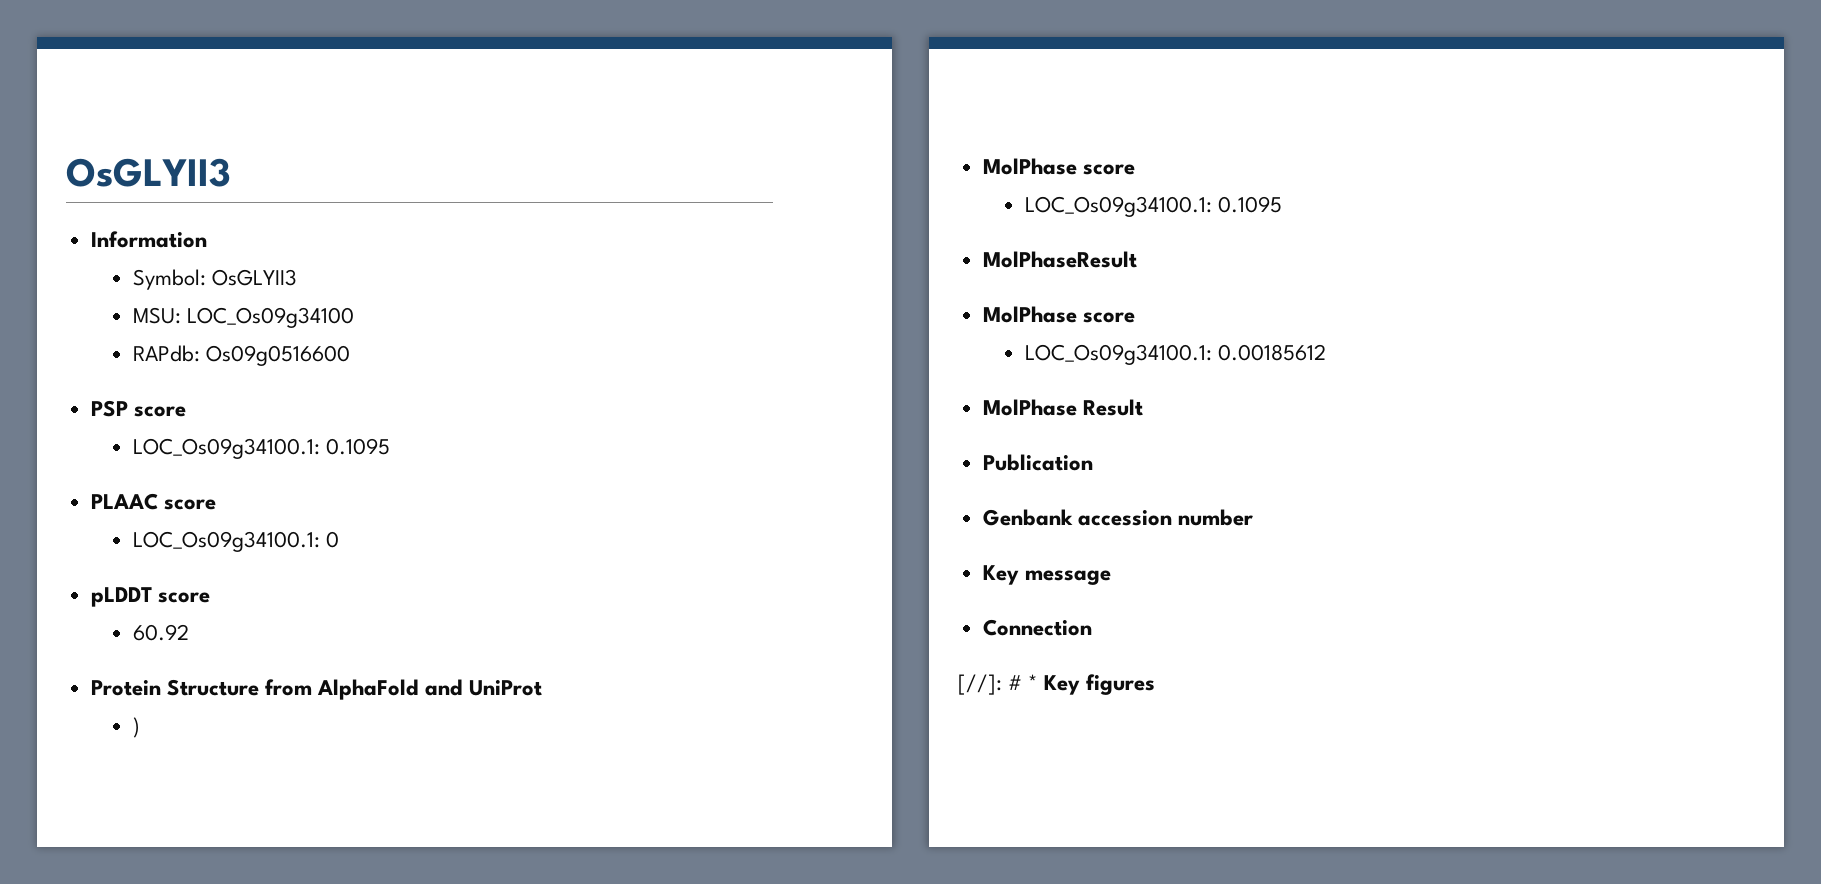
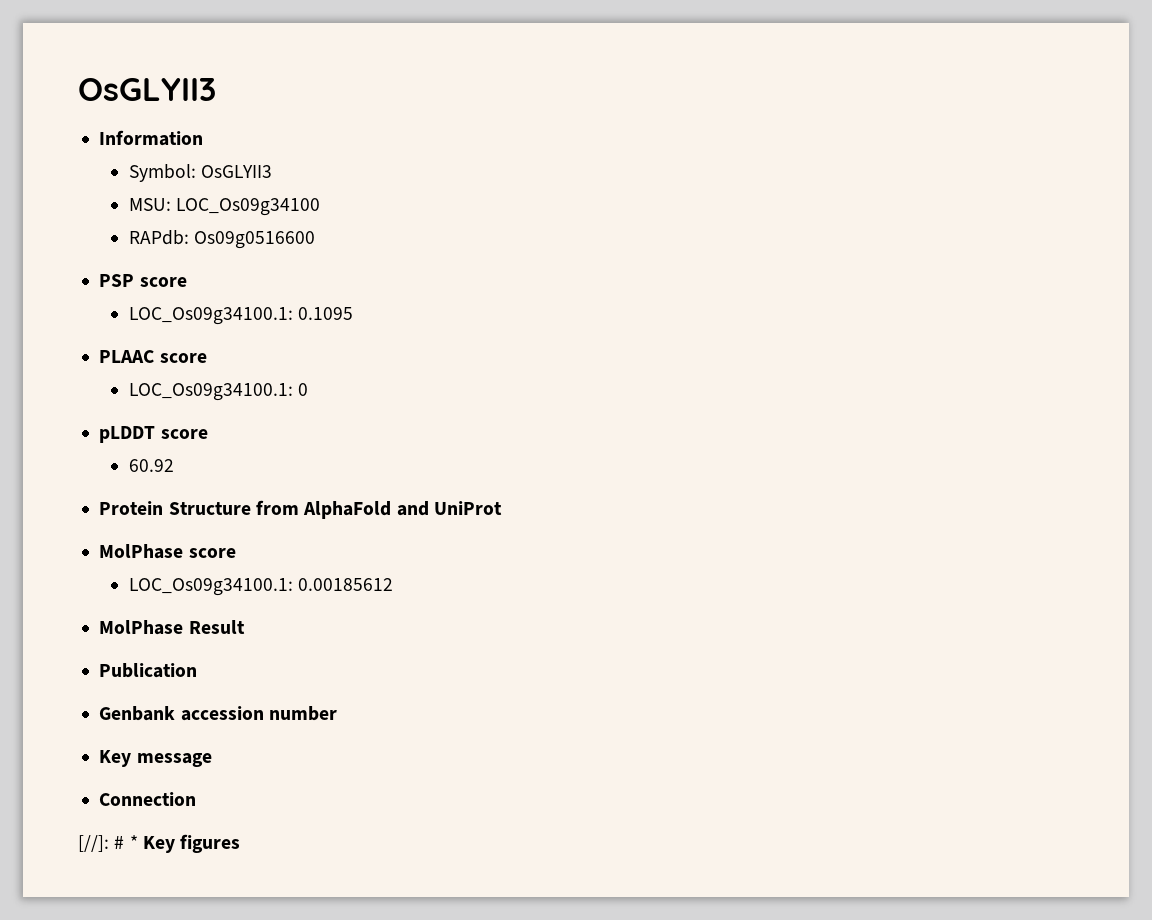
- )
- MolPhase score
- LOC_Os09g34100.1: 0.1095
- MolPhaseResult

